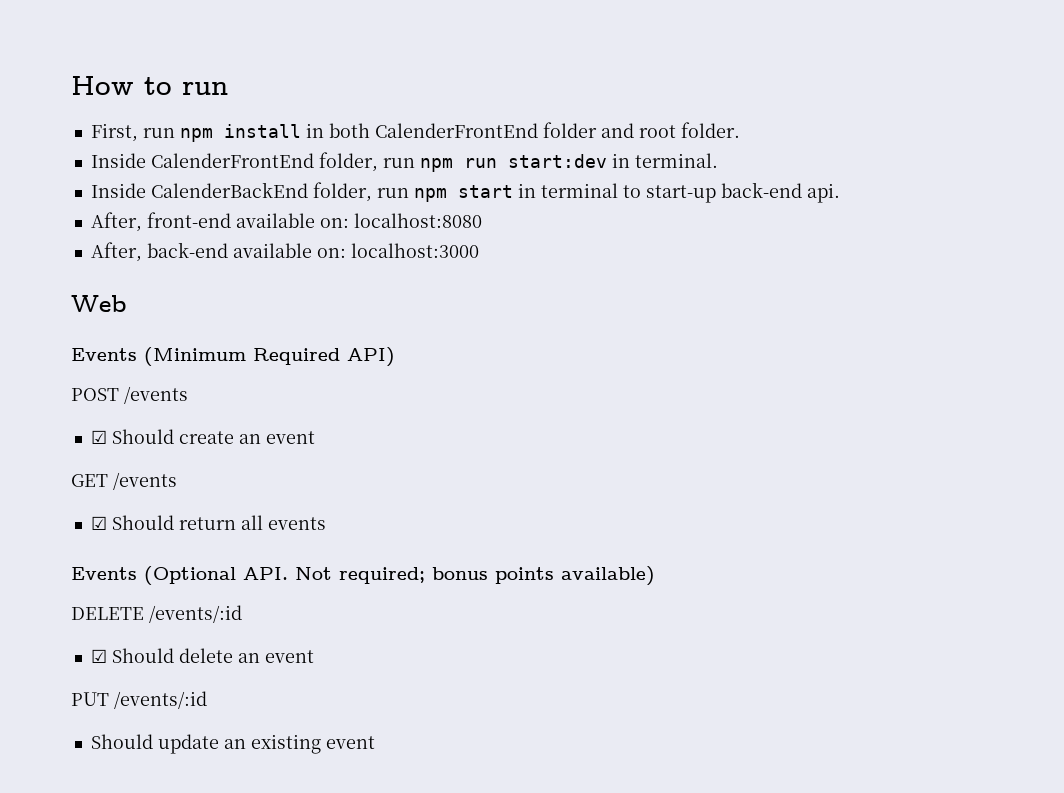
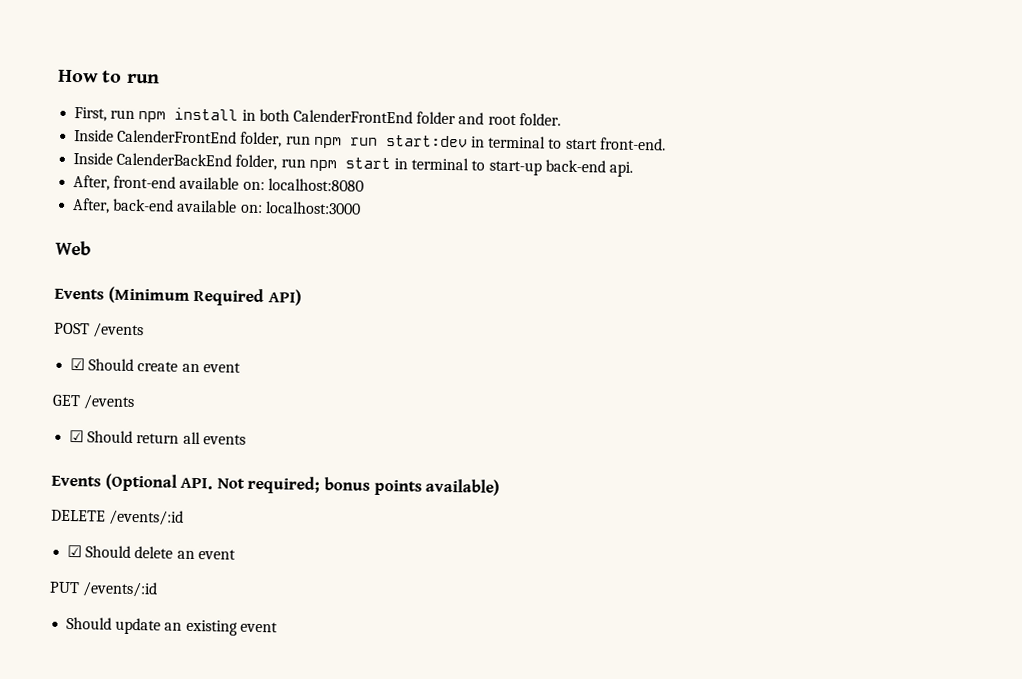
- Inside CalenderFrontEnd folder, run npm run start:dev in terminal.
+ Inside CalenderFrontEnd folder, run npm run start:dev in terminal to start front-end.

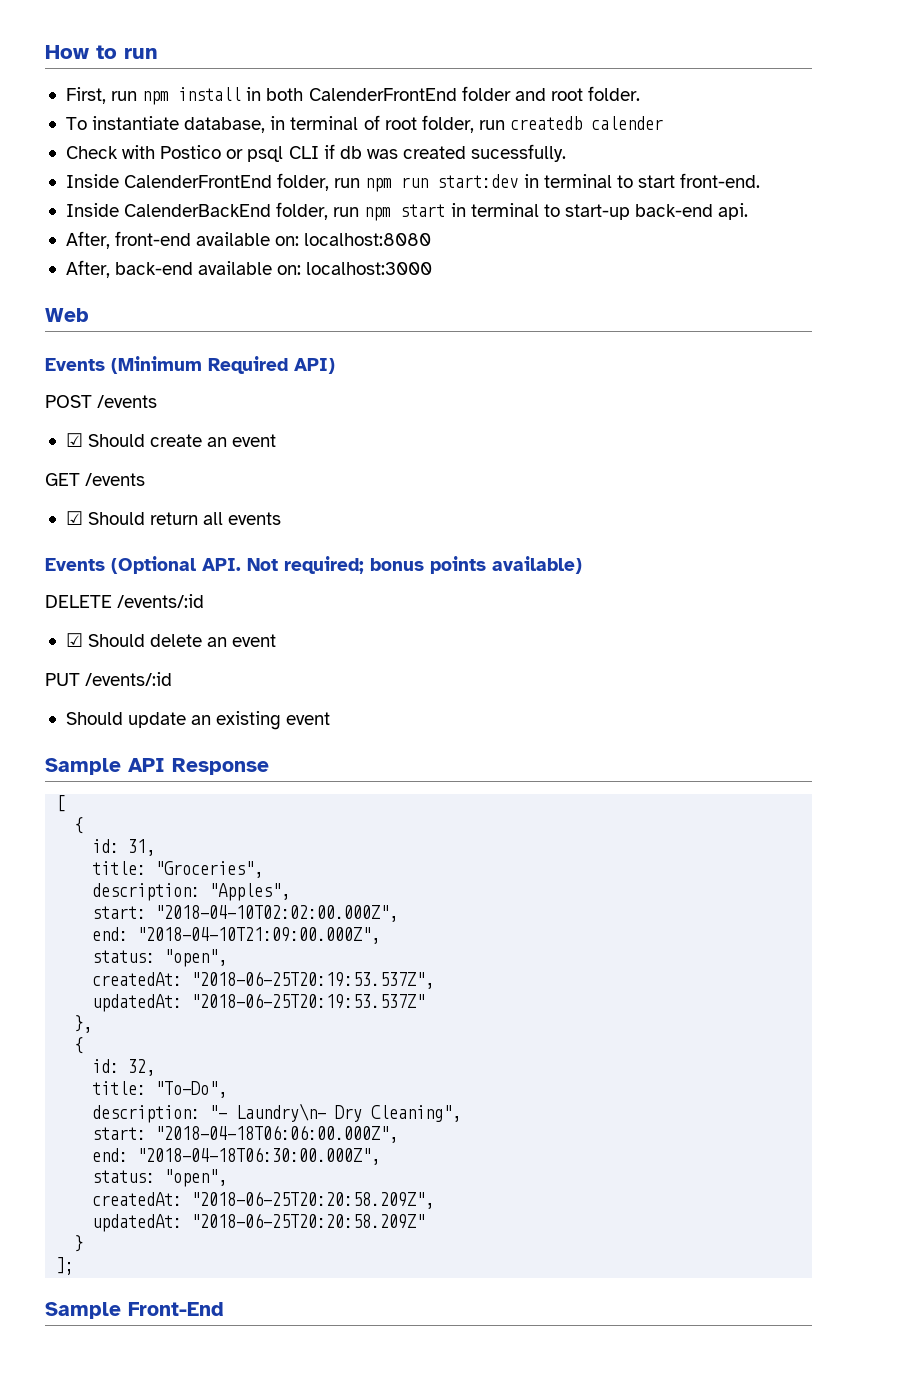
+ To instantiate database, in terminal of root folder, run createdb calender
+ Check with Postico or psql CLI if db was created sucessfully.
+ Sample API Response
+ [
+ {
+ id: 31,
+ title: "Groceries",
+ description: "Apples",
+ start: "2018-04-10T02:02:00.000Z",
+ end: "2018-04-10T21:09:00.000Z",
+ status: "open",
+ createdAt: "2018-06-25T20:19:53.537Z",
+ updatedAt: "2018-06-25T20:19:53.537Z"
+ },
+ {
+ id: 32,
+ title: "To-Do",
+ description: "- Laundry\n- Dry Cleaning",
+ start: "2018-04-18T06:06:00.000Z",
+ end: "2018-04-18T06:30:00.000Z",
+ status: "open",
+ createdAt: "2018-06-25T20:20:58.209Z",
+ updatedAt: "2018-06-25T20:20:58.209Z"
+ }
+ ];
+ Sample Front-End

